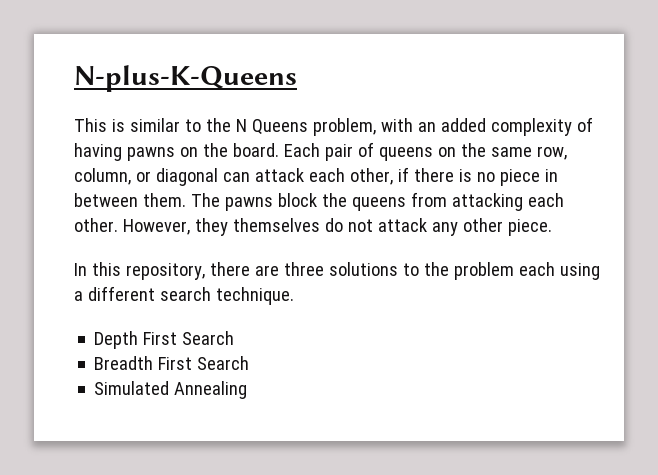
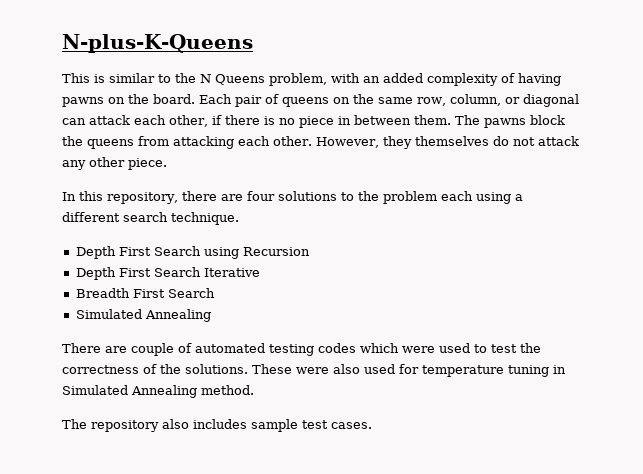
- In this repository, there are three solutions to the problem each using a different search technique.
+ In this repository, there are four solutions to the problem each using a different search technique.
- Depth First Search
+ Depth First Search using Recursion
+ Depth First Search Iterative
+ There are couple of automated testing codes which were used to test the correctness of the solutions. These were also used for temperature tuning in Simulated Annealing method.
+ The repository also includes sample test cases.

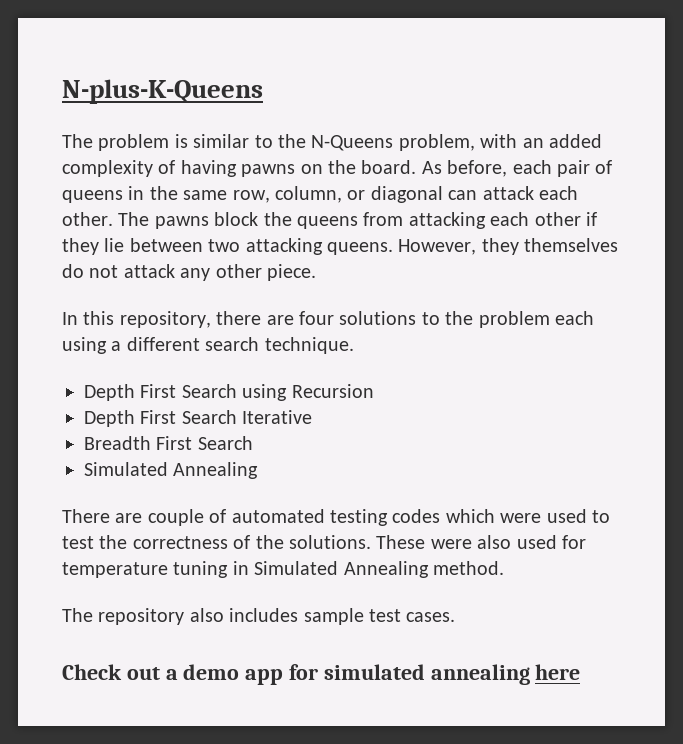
- This is similar to the N Queens problem, with an added complexity of having pawns on the board.
+ The problem is similar to the N-Queens problem, with an added complexity of having pawns on the board.
- Each pair of queens on the same row, column, or diagonal can attack each other, if there is no piece in between them.
+ As before, each pair of queens in the same row, column, or diagonal can attack each other.
- The pawns block the queens from attacking each other.
+ The pawns block the queens from attacking each other if they lie between two attacking queens.
+ Check out a demo app for simulated annealing here

